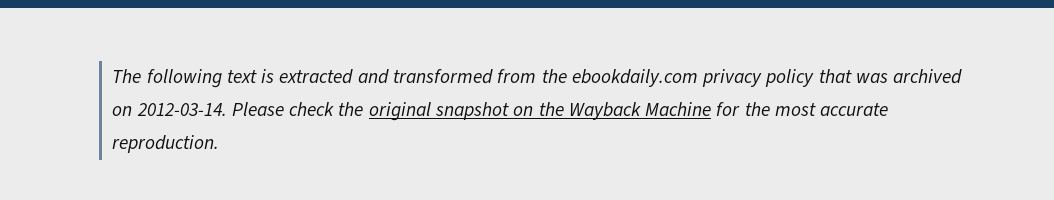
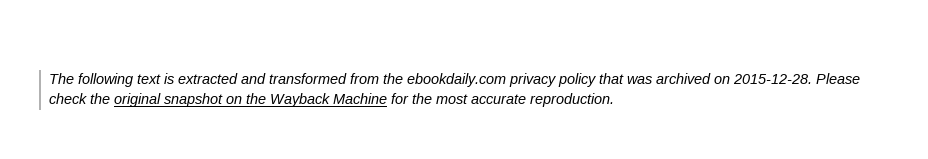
- The following text is extracted and transformed from the ebookdaily.com privacy policy that was archived on 2012-03-14.
+ The following text is extracted and transformed from the ebookdaily.com privacy policy that was archived on 2015-12-28.

